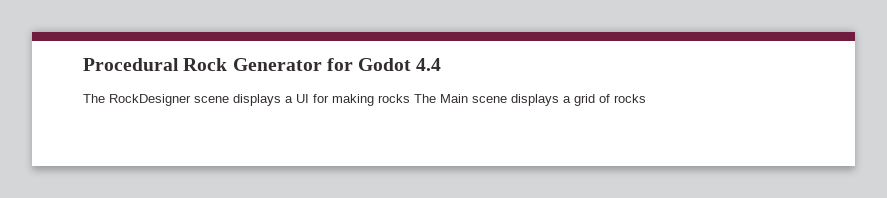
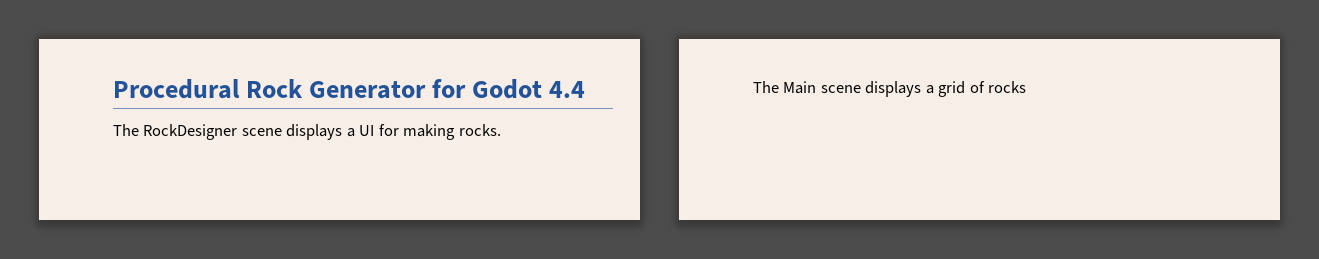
- The RockDesigner scene displays a UI for making rocks The Main scene displays a grid of rocks
+ The RockDesigner scene displays a UI for making rocks.
+ The Main scene displays a grid of rocks

